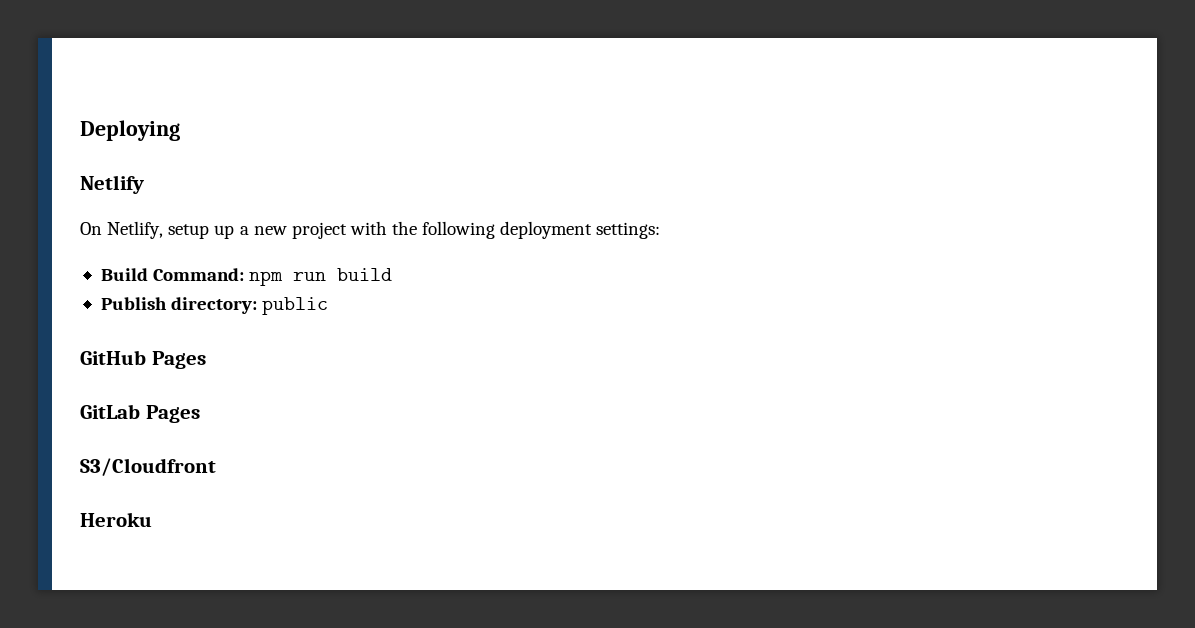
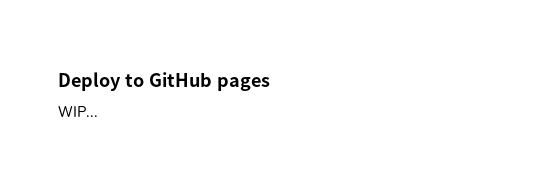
- Deploying
- Netlify
- On Netlify, setup up a new project with the following deployment settings:
- Build Command: npm run build
- Publish directory: public
- GitHub Pages
- GitLab Pages
- S3/Cloudfront
- Heroku
+ Deploy to GitHub pages
+ WIP...

